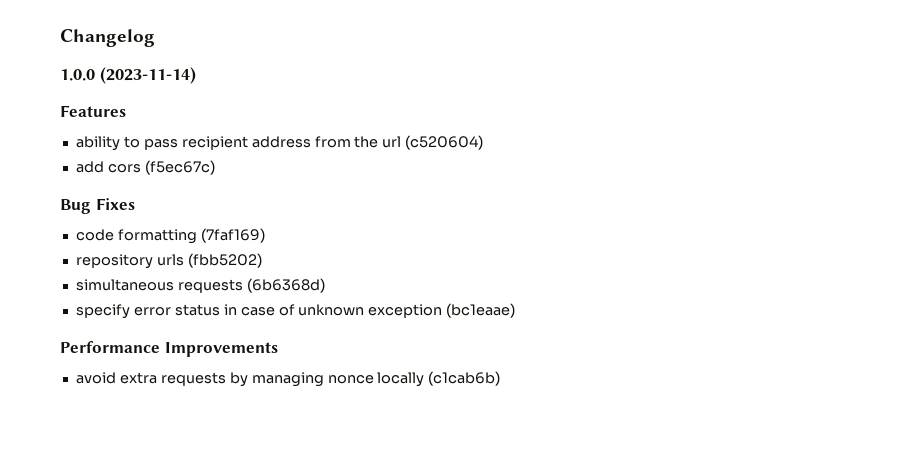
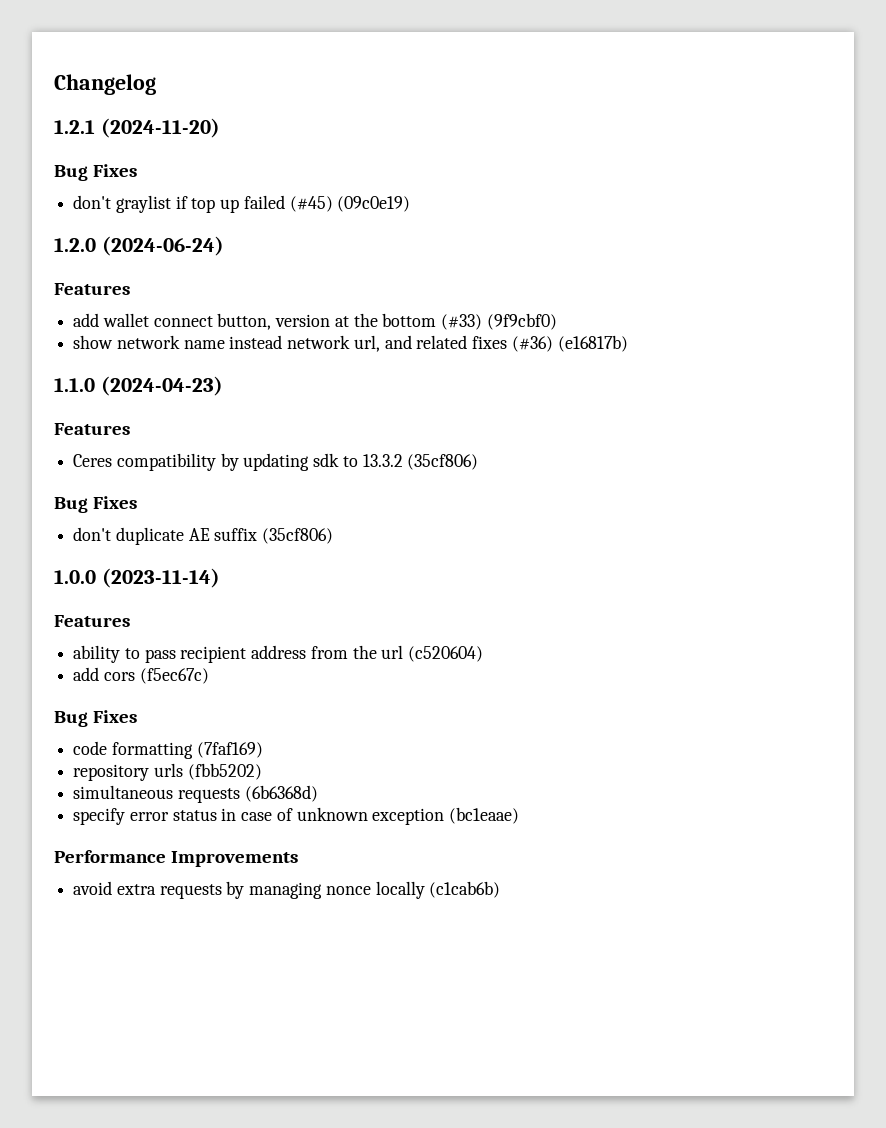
+ 1.2.1 (2024-11-20)
+ Bug Fixes
+ don't graylist if top up failed (#45) (09c0e19)
+ 1.2.0 (2024-06-24)
+ Features
+ add wallet connect button, version at the bottom (#33) (9f9cbf0)
+ show network name instead network url, and related fixes (#36) (e16817b)
+ 1.1.0 (2024-04-23)
+ Features
+ Ceres compatibility by updating sdk to 13.3.2 (35cf806)
+ Bug Fixes
+ don't duplicate AE suffix (35cf806)

